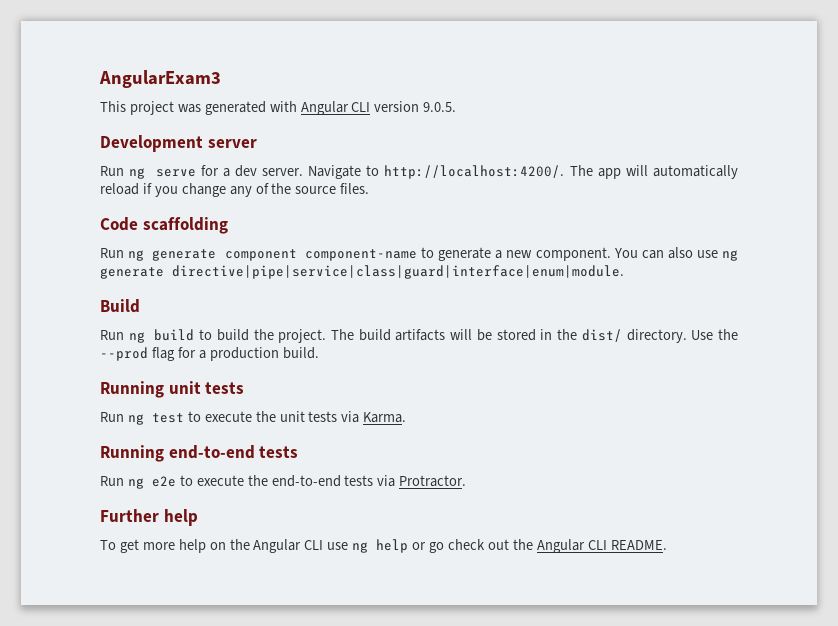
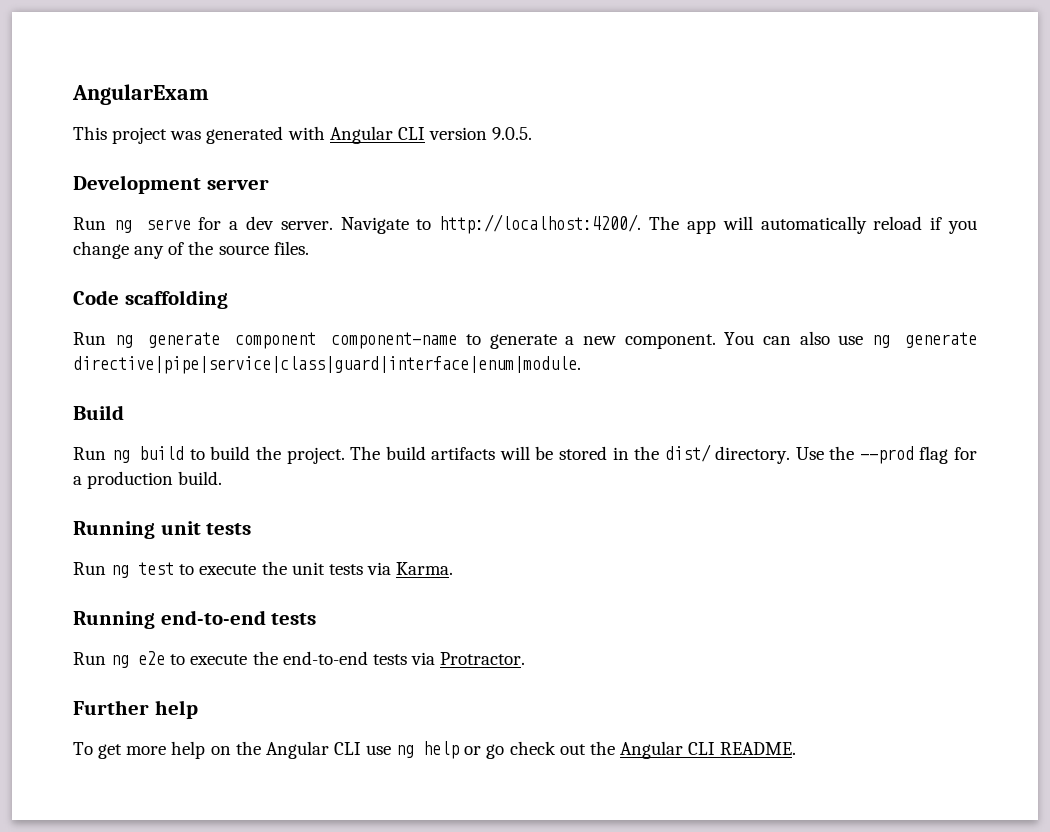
- AngularExam3
+ AngularExam

